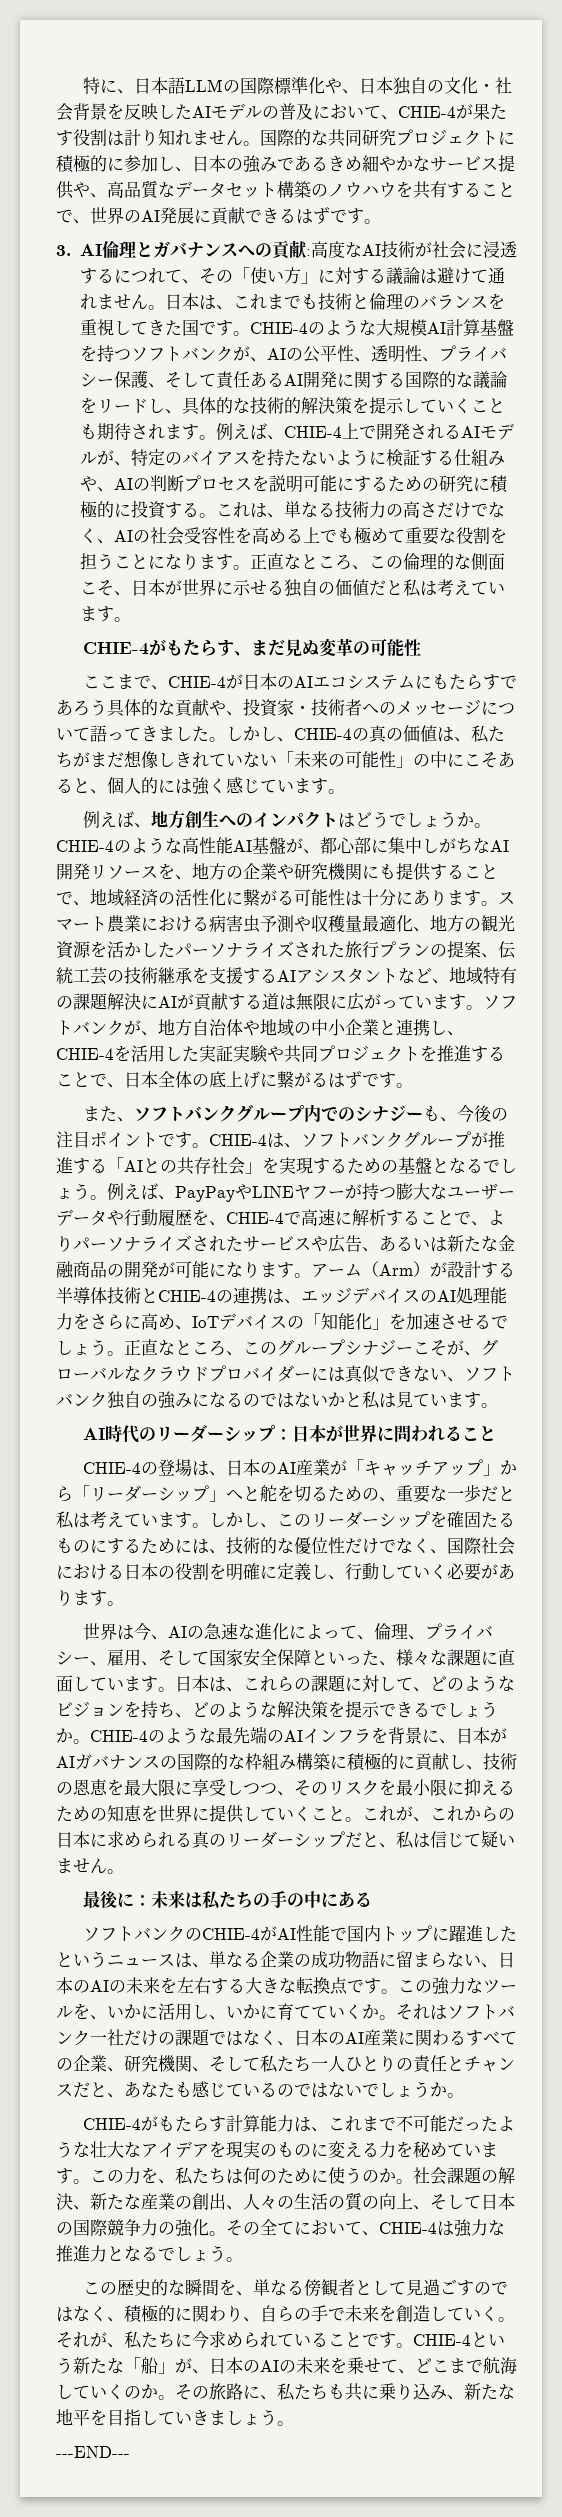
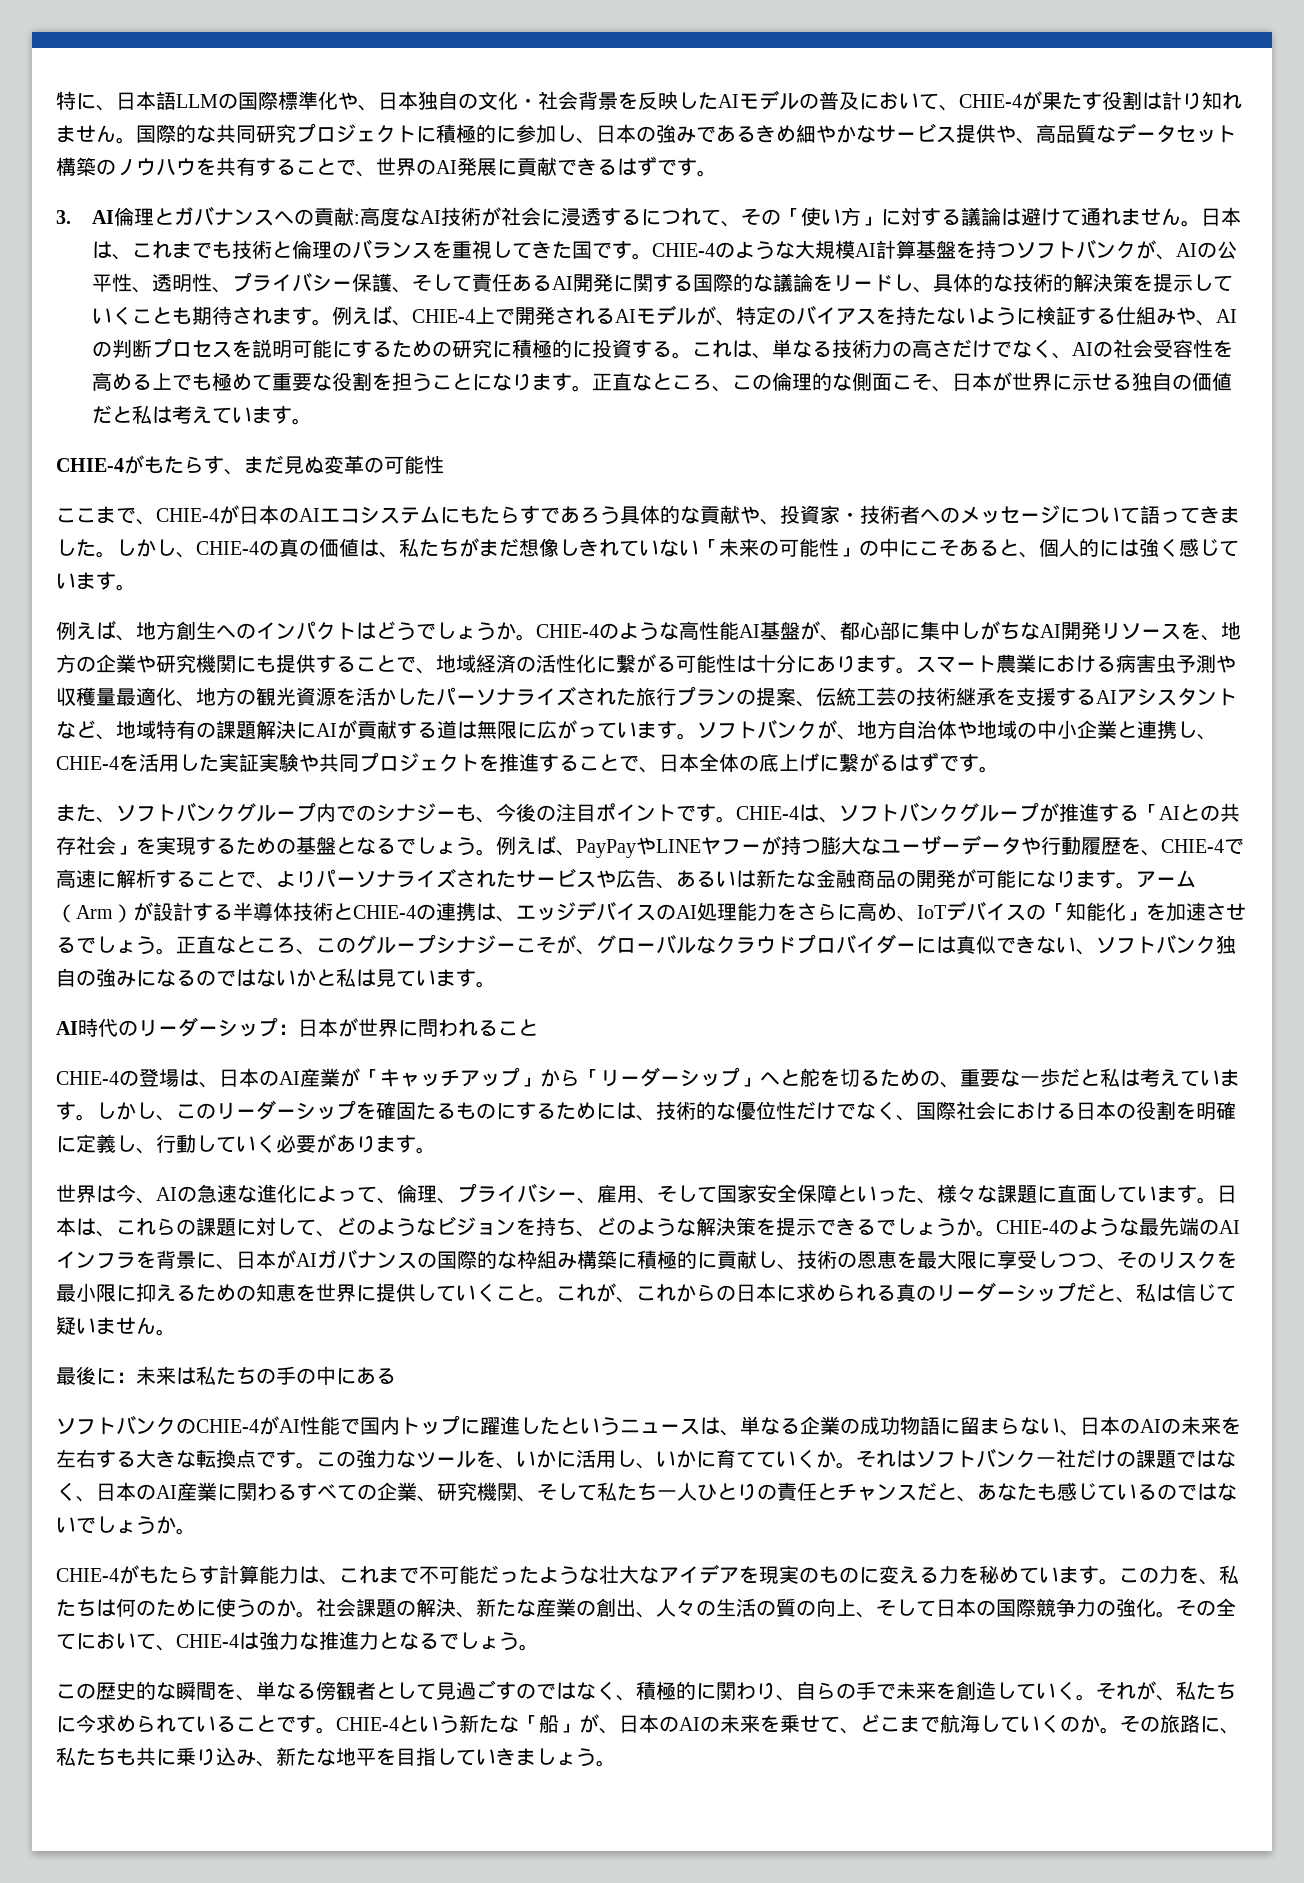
- ---END---

